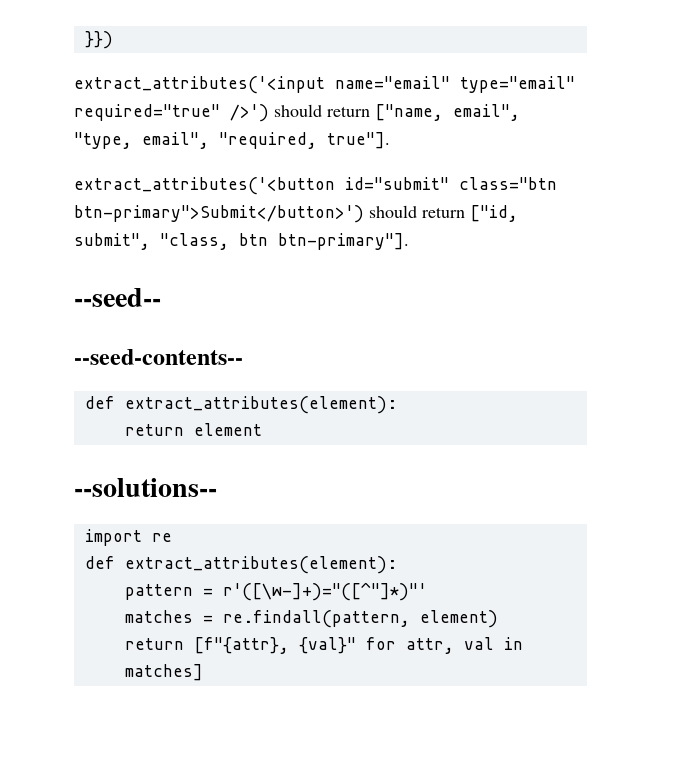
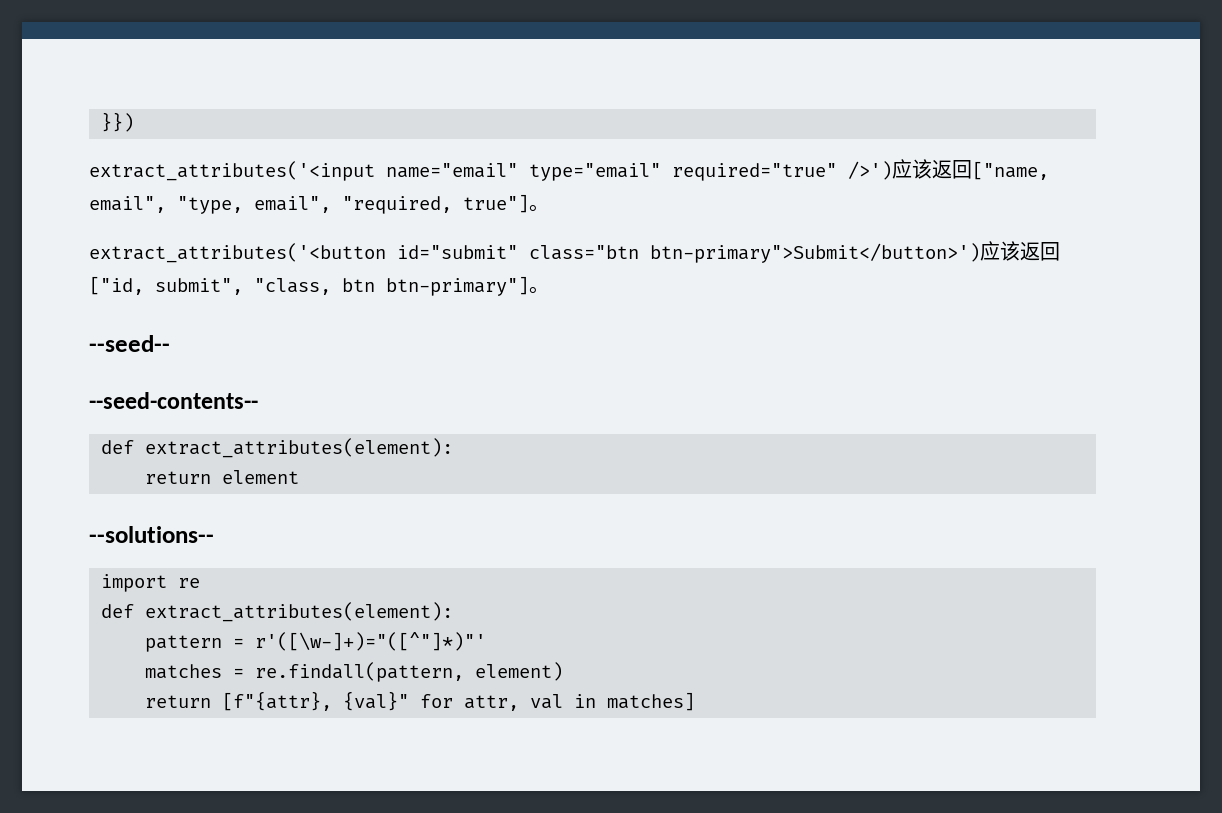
- extract_attributes('<input name="email" type="email" required="true" />') should return ["name, email", "type, email", "required, true"].
+ extract_attributes('<input name="email" type="email" required="true" />')应该返回["name, email", "type, email", "required, true"]。
- extract_attributes('<button id="submit" class="btn btn-primary">Submit</button>') should return ["id, submit", "class, btn btn-primary"].
+ extract_attributes('<button id="submit" class="btn btn-primary">Submit</button>')应该返回["id, submit", "class, btn btn-primary"]。

